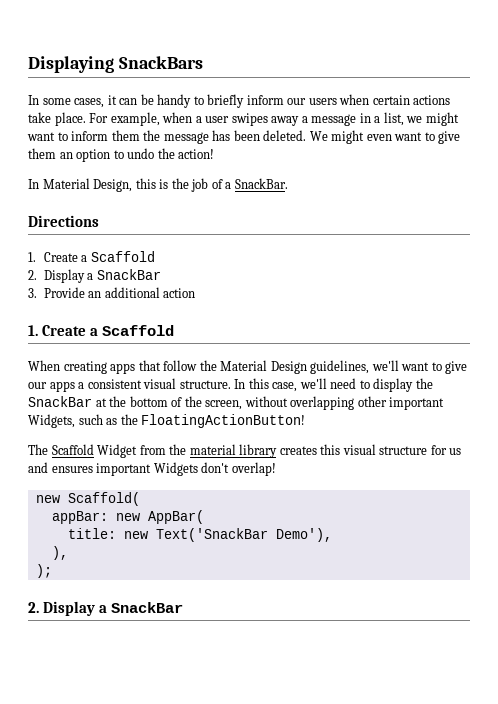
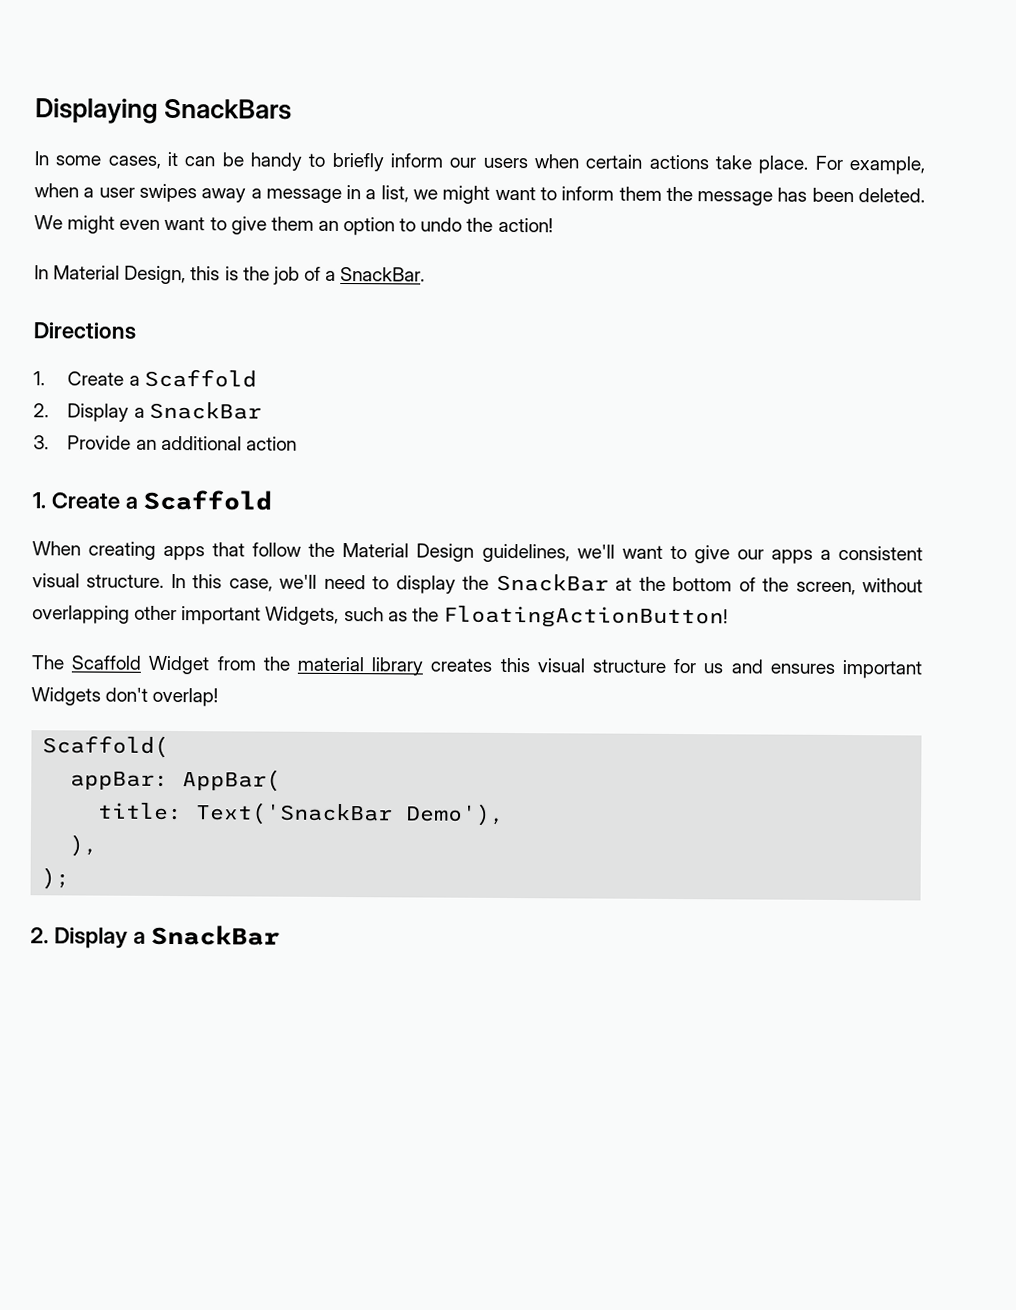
- new Scaffold(
+ Scaffold(
- appBar: new AppBar(
+ appBar: AppBar(
- title: new Text('SnackBar Demo'),
+ title: Text('SnackBar Demo'),

